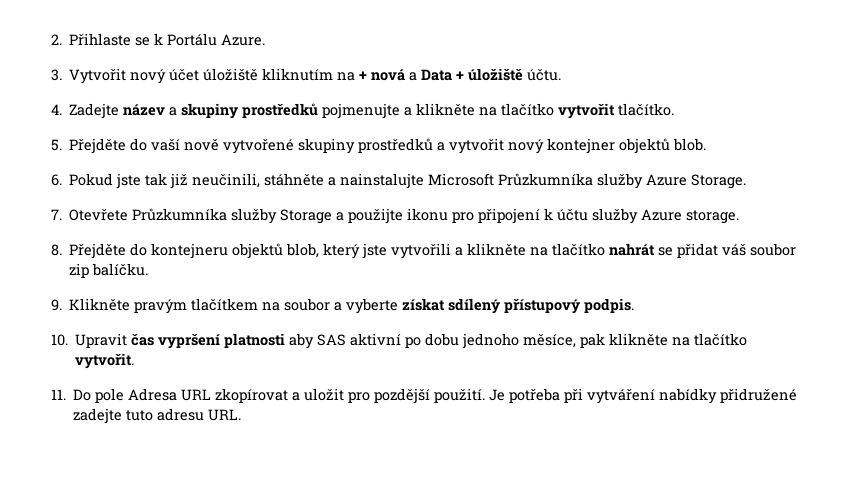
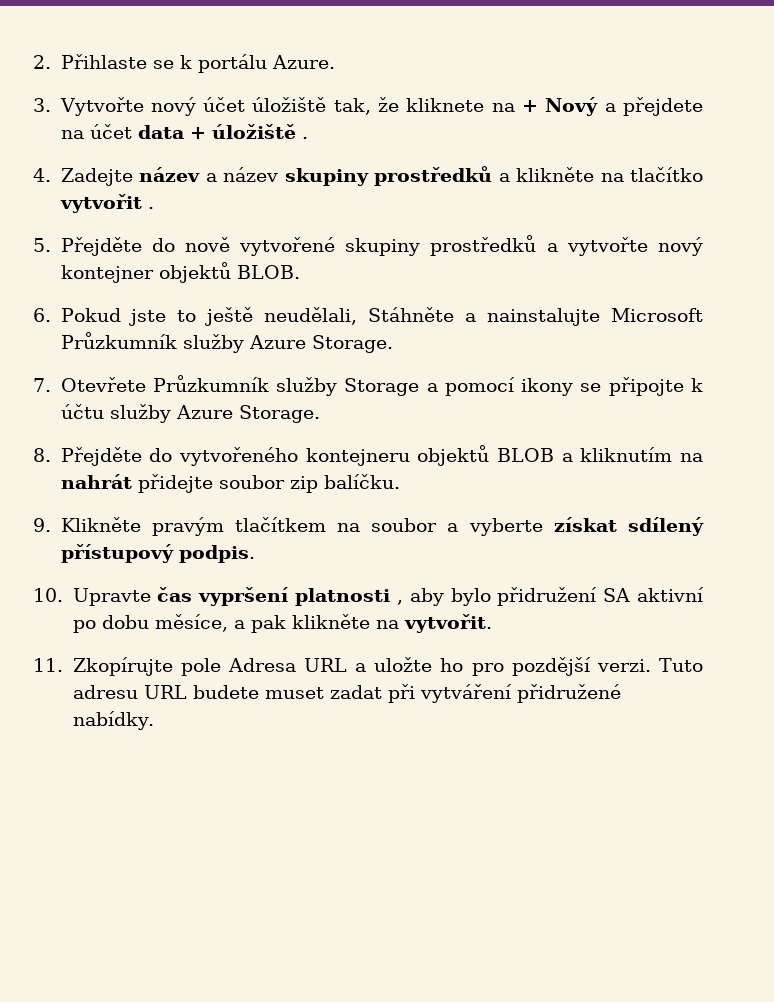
- 2. Přihlaste se k Portálu Azure.
+ 2. Přihlaste se k portálu Azure.
- 3. Vytvořit nový účet úložiště kliknutím na + nová a Data + úložiště účtu.
+ 3. Vytvořte nový účet úložiště tak, že kliknete na + Nový a přejdete na účet data + úložiště .
- 4. Zadejte název a skupiny prostředků pojmenujte a klikněte na tlačítko vytvořit tlačítko.
+ 4. Zadejte název a název skupiny prostředků a klikněte na tlačítko vytvořit .
- 5. Přejděte do vaší nově vytvořené skupiny prostředků a vytvořit nový kontejner objektů blob.
+ 5. Přejděte do nově vytvořené skupiny prostředků a vytvořte nový kontejner objektů BLOB.
- 6. Pokud jste tak již neučinili, stáhněte a nainstalujte Microsoft Průzkumníka služby Azure Storage.
+ 6. Pokud jste to ještě neudělali, Stáhněte a nainstalujte Microsoft Průzkumník služby Azure Storage.
- 7. Otevřete Průzkumníka služby Storage a použijte ikonu pro připojení k účtu služby Azure storage.
+ 7. Otevřete Průzkumník služby Storage a pomocí ikony se připojte k účtu služby Azure Storage.
- 8. Přejděte do kontejneru objektů blob, který jste vytvořili a klikněte na tlačítko nahrát se přidat váš soubor zip balíčku.
+ 8. Přejděte do vytvořeného kontejneru objektů BLOB a kliknutím na nahrát přidejte soubor zip balíčku.
- 10. Upravit čas vypršení platnosti aby SAS aktivní po dobu jednoho měsíce, pak klikněte na tlačítko vytvořit.
+ 10. Upravte čas vypršení platnosti , aby bylo přidružení SA aktivní po dobu měsíce, a pak klikněte na vytvořit.
- 11. Do pole Adresa URL zkopírovat a uložit pro pozdější použití. Je potřeba při vytváření nabídky přidružené zadejte tuto adresu URL.
+ 11. Zkopírujte pole Adresa URL a uložte ho pro pozdější verzi. Tuto adresu URL budete muset zadat při vytváření přidružené nabídky.

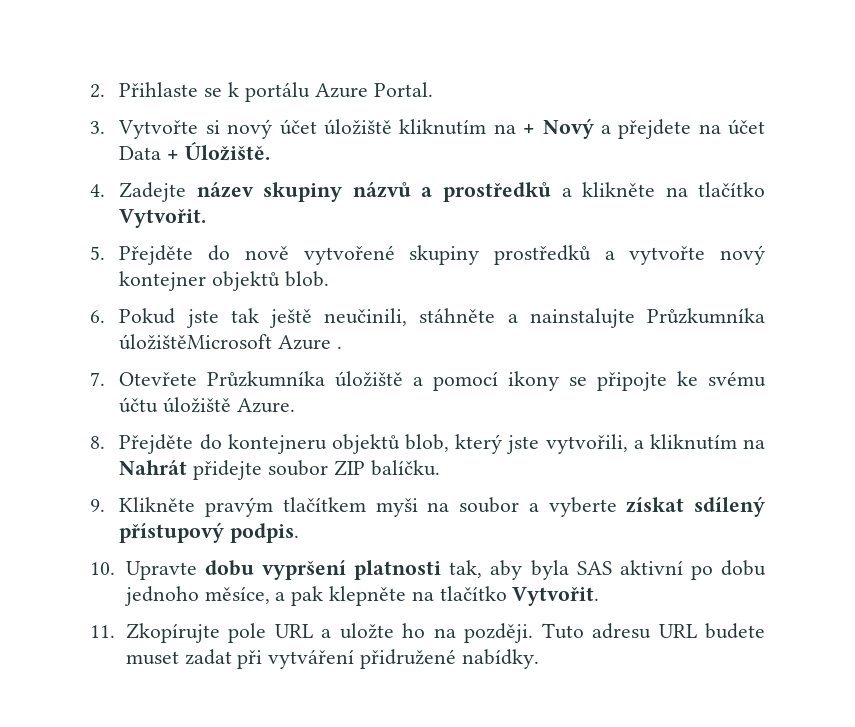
- 2. Přihlaste se k portálu Azure.
+ 2. Přihlaste se k portálu Azure Portal.
- 3. Vytvořte nový účet úložiště tak, že kliknete na + Nový a přejdete na účet data + úložiště .
+ 3. Vytvořte si nový účet úložiště kliknutím na + Nový a přejdete na účet Data + Úložiště.
- 4. Zadejte název a název skupiny prostředků a klikněte na tlačítko vytvořit .
+ 4. Zadejte název skupiny názvů a prostředků a klikněte na tlačítko Vytvořit.
- 5. Přejděte do nově vytvořené skupiny prostředků a vytvořte nový kontejner objektů BLOB.
+ 5. Přejděte do nově vytvořené skupiny prostředků a vytvořte nový kontejner objektů blob.
- 6. Pokud jste to ještě neudělali, Stáhněte a nainstalujte Microsoft Průzkumník služby Azure Storage.
+ 6. Pokud jste tak ještě neučinili, stáhněte a nainstalujte Průzkumníka úložištěMicrosoft Azure .
- 7. Otevřete Průzkumník služby Storage a pomocí ikony se připojte k účtu služby Azure Storage.
+ 7. Otevřete Průzkumníka úložiště a pomocí ikony se připojte ke svému účtu úložiště Azure.
- 8. Přejděte do vytvořeného kontejneru objektů BLOB a kliknutím na nahrát přidejte soubor zip balíčku.
+ 8. Přejděte do kontejneru objektů blob, který jste vytvořili, a kliknutím na Nahrát přidejte soubor ZIP balíčku.
- 9. Klikněte pravým tlačítkem na soubor a vyberte získat sdílený přístupový podpis.
+ 9. Klikněte pravým tlačítkem myši na soubor a vyberte získat sdílený přístupový podpis.
- 10. Upravte čas vypršení platnosti , aby bylo přidružení SA aktivní po dobu měsíce, a pak klikněte na vytvořit.
+ 10. Upravte dobu vypršení platnosti tak, aby byla SAS aktivní po dobu jednoho měsíce, a pak klepněte na tlačítko Vytvořit.
- 11. Zkopírujte pole Adresa URL a uložte ho pro pozdější verzi.
+ 11. Zkopírujte pole URL a uložte ho na později.

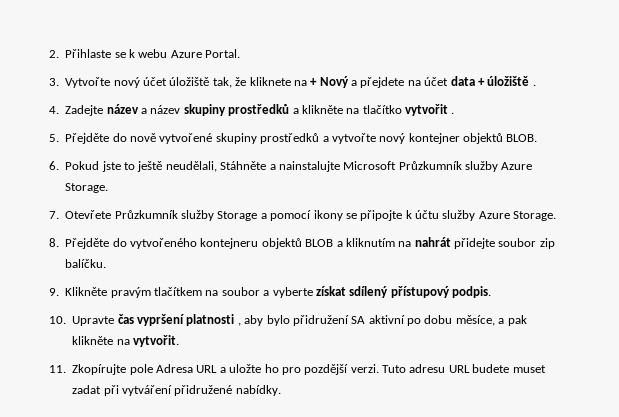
- 2. Přihlaste se k portálu Azure Portal.
+ 2. Přihlaste se k webu Azure Portal.
- 3. Vytvořte si nový účet úložiště kliknutím na + Nový a přejdete na účet Data + Úložiště.
+ 3. Vytvořte nový účet úložiště tak, že kliknete na + Nový a přejdete na účet data + úložiště .
- 4. Zadejte název skupiny názvů a prostředků a klikněte na tlačítko Vytvořit.
+ 4. Zadejte název a název skupiny prostředků a klikněte na tlačítko vytvořit .
- 5. Přejděte do nově vytvořené skupiny prostředků a vytvořte nový kontejner objektů blob.
+ 5. Přejděte do nově vytvořené skupiny prostředků a vytvořte nový kontejner objektů BLOB.
- 6. Pokud jste tak ještě neučinili, stáhněte a nainstalujte Průzkumníka úložištěMicrosoft Azure .
+ 6. Pokud jste to ještě neudělali, Stáhněte a nainstalujte Microsoft Průzkumník služby Azure Storage.
- 7. Otevřete Průzkumníka úložiště a pomocí ikony se připojte ke svému účtu úložiště Azure.
+ 7. Otevřete Průzkumník služby Storage a pomocí ikony se připojte k účtu služby Azure Storage.
- 8. Přejděte do kontejneru objektů blob, který jste vytvořili, a kliknutím na Nahrát přidejte soubor ZIP balíčku.
+ 8. Přejděte do vytvořeného kontejneru objektů BLOB a kliknutím na nahrát přidejte soubor zip balíčku.
- 9. Klikněte pravým tlačítkem myši na soubor a vyberte získat sdílený přístupový podpis.
+ 9. Klikněte pravým tlačítkem na soubor a vyberte získat sdílený přístupový podpis.
- 10. Upravte dobu vypršení platnosti tak, aby byla SAS aktivní po dobu jednoho měsíce, a pak klepněte na tlačítko Vytvořit.
+ 10. Upravte čas vypršení platnosti , aby bylo přidružení SA aktivní po dobu měsíce, a pak klikněte na vytvořit.
- 11. Zkopírujte pole URL a uložte ho na později.
+ 11. Zkopírujte pole Adresa URL a uložte ho pro pozdější verzi.

